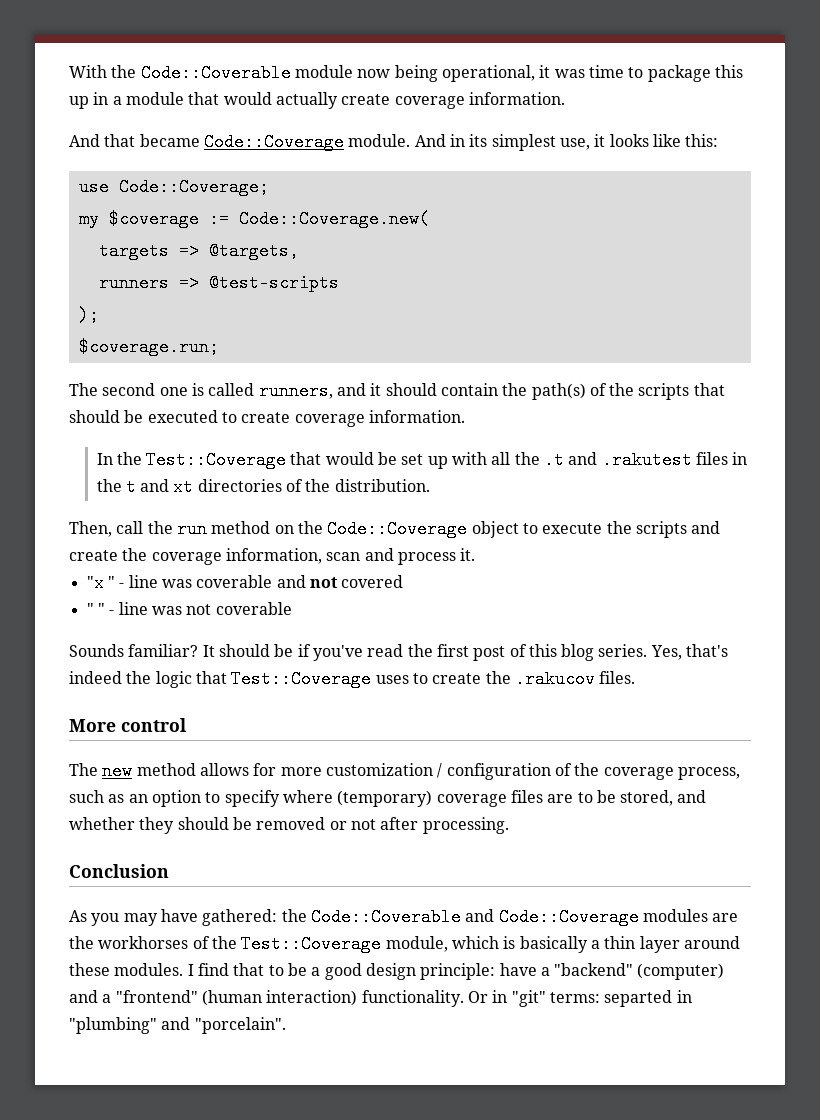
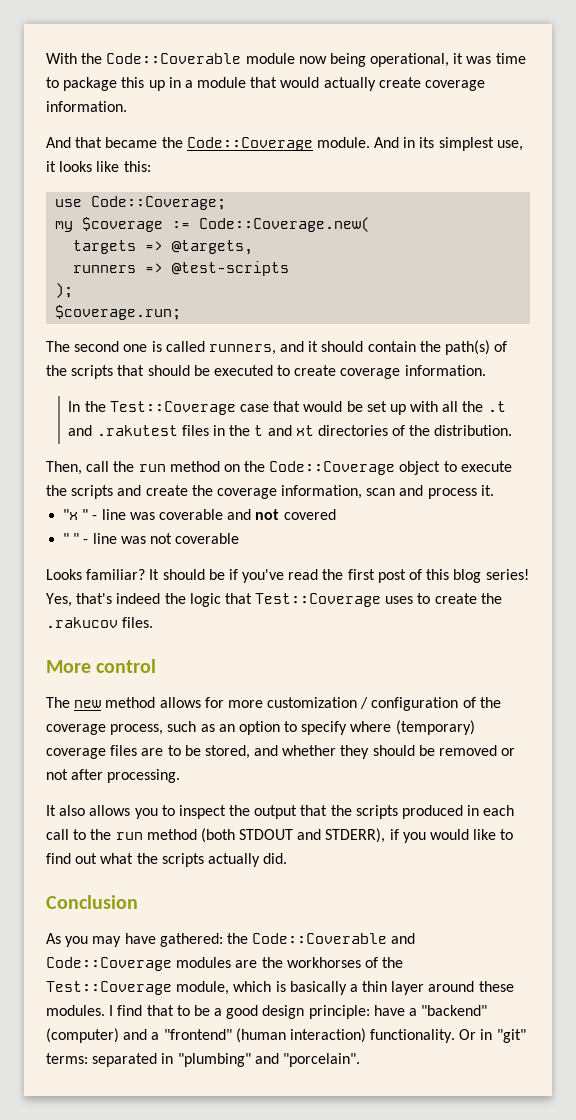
- And that became Code::Coverage module.
+ And that became the Code::Coverage module.
- In the Test::Coverage that would be set up with all the .t and .rakutest files in the t and xt directories of the distribution.
+ In the Test::Coverage case that would be set up with all the .t and .rakutest files in the t and xt directories of the distribution.
- Sounds familiar?
+ Looks familiar?
- It should be if you've read the first post of this blog series.
+ It should be if you've read the first post of this blog series!
+ It also allows you to inspect the output that the scripts produced in each call to the run method (both STDOUT and STDERR), if you would like to find out what the scripts actually did.
- Or in "git" terms: separted in "plumbing" and "porcelain".
+ Or in "git" terms: separated in "plumbing" and "porcelain".

